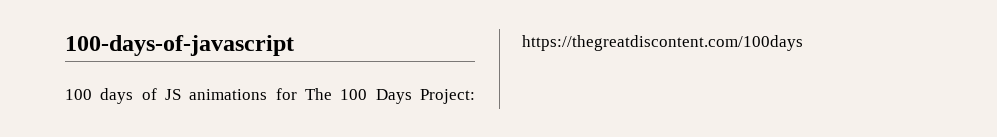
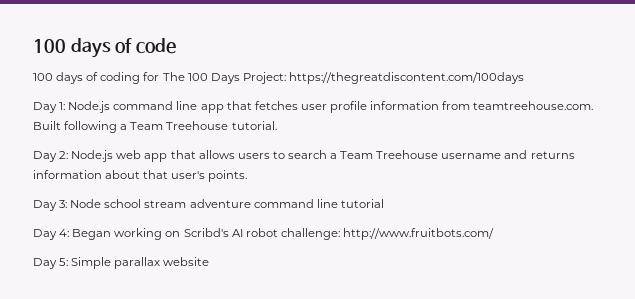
- 100-days-of-javascript
- 100 days of JS animations for The 100 Days Project: https://thegreatdiscontent.com/100days
+ 100 days of code
+ 100 days of coding for The 100 Days Project: https://thegreatdiscontent.com/100days
+ Day 1: Node.js command line app that fetches user profile information from teamtreehouse.com. Built following a Team Treehouse tutorial.
+ Day 2: Node.js web app that allows users to search a Team Treehouse username and returns information about that user's points.
+ Day 3: Node school stream adventure command line tutorial
+ Day 4: Began working on Scribd's AI robot challenge: http://www.fruitbots.com/
+ Day 5: Simple parallax website

